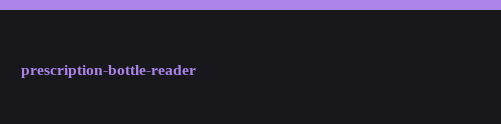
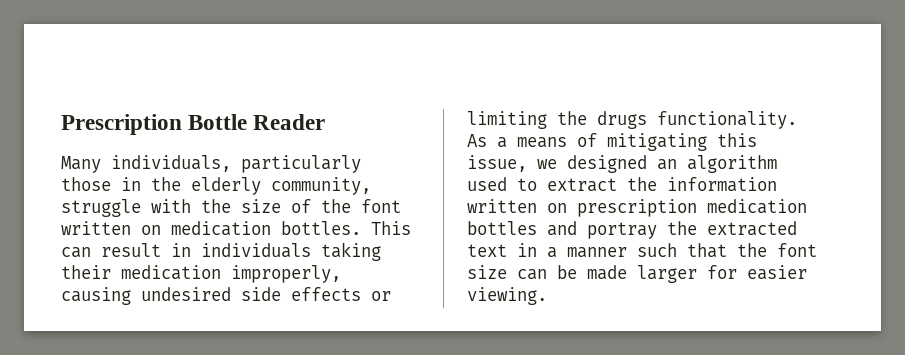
- prescription-bottle-reader
+ Prescription Bottle Reader
+ Many individuals, particularly those in the elderly community, struggle with the size of the font written on medication bottles. This can result in individuals taking their medication improperly, causing undesired side effects or limiting the drugs functionality. As a means of mitigating this issue, we designed an algorithm used to extract the information written on prescription medication bottles and portray the extracted text in a manner such that the font size can be made larger for easier viewing.

